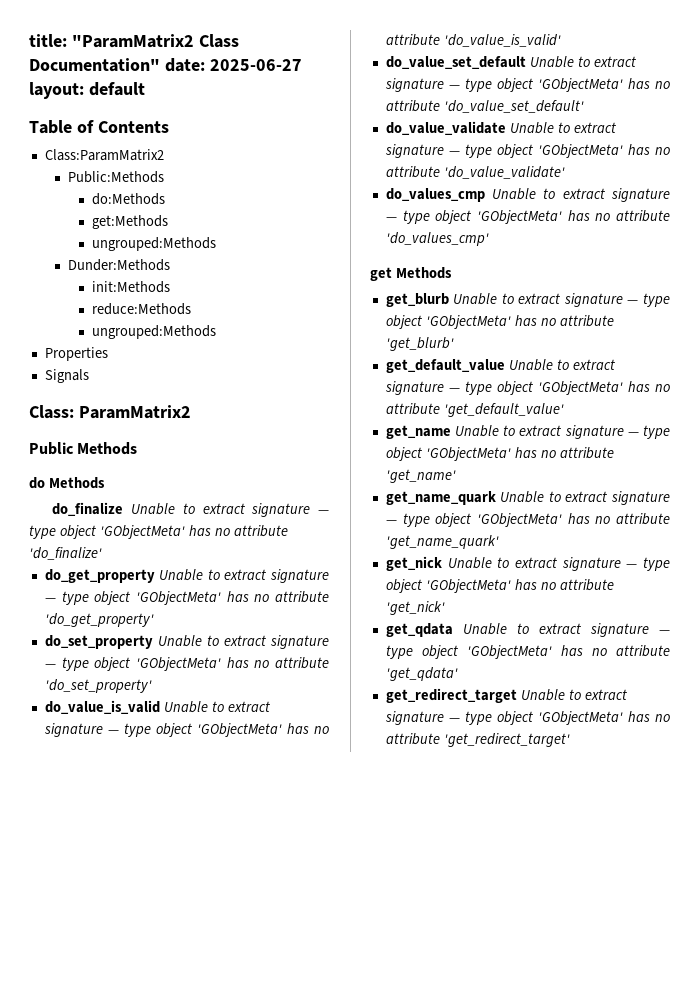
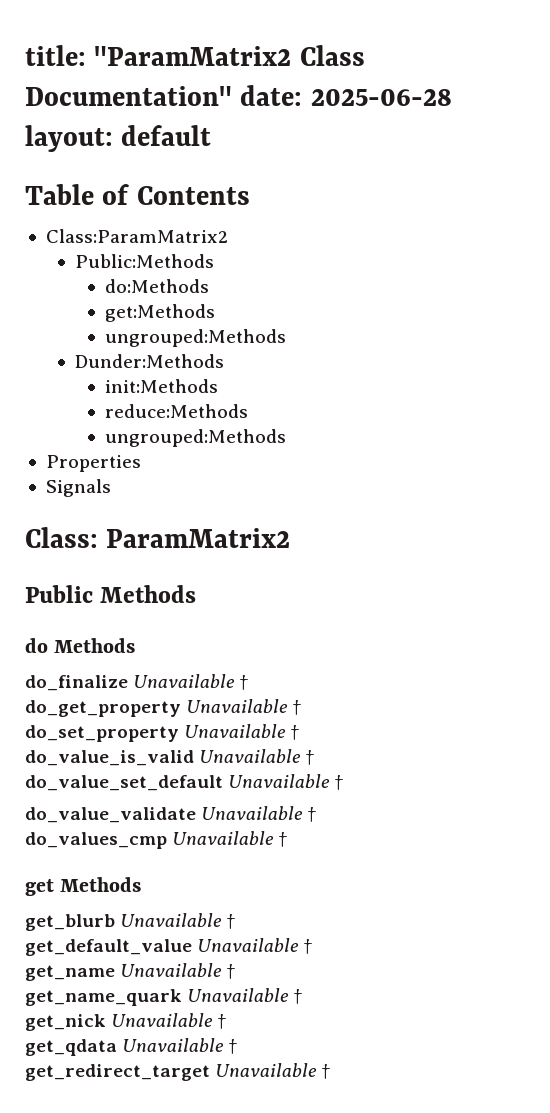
- title: "ParamMatrix2 Class Documentation" date: 2025-06-27 layout: default
+ title: "ParamMatrix2 Class Documentation" date: 2025-06-28 layout: default
- do_finalize Unable to extract signature — type object 'GObjectMeta' has no attribute 'do_finalize'
- do_get_property Unable to extract signature — type object 'GObjectMeta' has no attribute 'do_get_property'
- do_set_property Unable to extract signature — type object 'GObjectMeta' has no attribute 'do_set_property'
- do_value_is_valid Unable to extract signature — type object 'GObjectMeta' has no attribute 'do_value_is_valid'
- do_value_set_default Unable to extract signature — type object 'GObjectMeta' has no attribute 'do_value_set_default'
- do_value_validate Unable to extract signature — type object 'GObjectMeta' has no attribute 'do_value_validate'
- do_values_cmp Unable to extract signature — type object 'GObjectMeta' has no attribute 'do_values_cmp'
+ do_finalize Unavailable †
+ do_get_property Unavailable †
+ do_set_property Unavailable †
+ do_value_is_valid Unavailable †
+ do_value_set_default Unavailable †
+ do_value_validate Unavailable †
+ do_values_cmp Unavailable †
  get Methods
- get_blurb Unable to extract signature — type object 'GObjectMeta' has no attribute 'get_blurb'
- get_default_value Unable to extract signature — type object 'GObjectMeta' has no attribute 'get_default_value'
- get_name Unable to extract signature — type object 'GObjectMeta' has no attribute 'get_name'
- get_name_quark Unable to extract signature — type object 'GObjectMeta' has no attribute 'get_name_quark'
- get_nick Unable to extract signature — type object 'GObjectMeta' has no attribute 'get_nick'
- get_qdata Unable to extract signature — type object 'GObjectMeta' has no attribute 'get_qdata'
- get_redirect_target Unable to extract signature — type object 'GObjectMeta' has no attribute 'get_redirect_target'
+ get_blurb Unavailable †
+ get_default_value Unavailable †
+ get_name Unavailable †
+ get_name_quark Unavailable †
+ get_nick Unavailable †
+ get_qdata Unavailable †
+ get_redirect_target Unavailable †

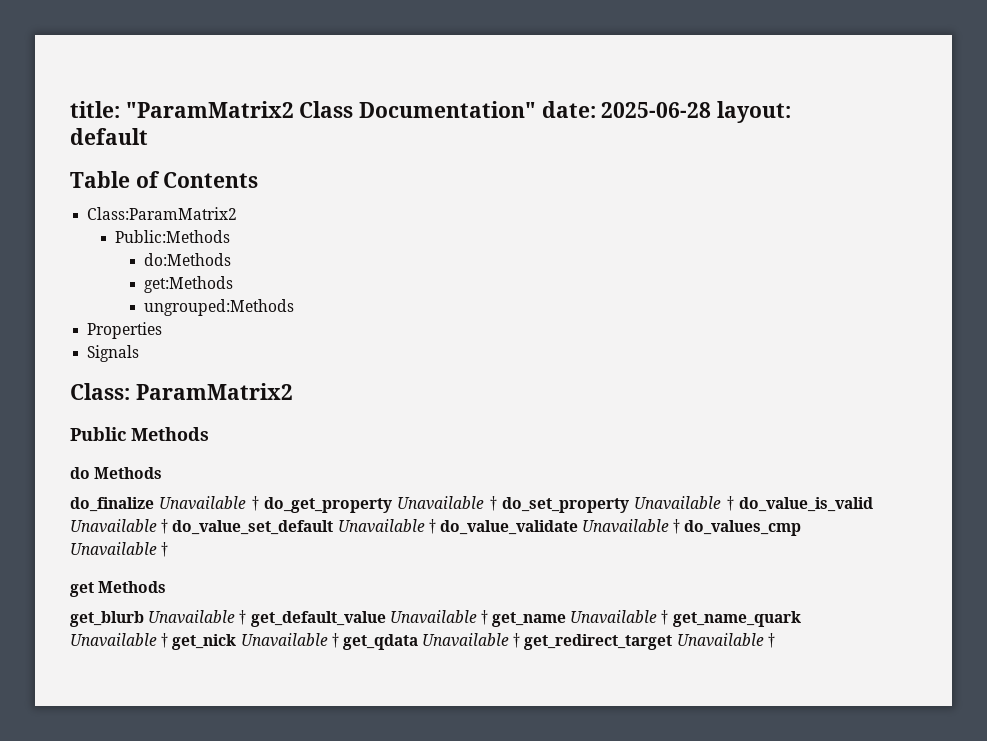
- Dunder:Methods
- init:Methods
- reduce:Methods
- ungrouped:Methods
- do_finalize Unavailable †
- do_get_property Unavailable †
- do_set_property Unavailable †
- do_value_is_valid Unavailable †
- do_value_set_default Unavailable †
- do_value_validate Unavailable †
- do_values_cmp Unavailable †
+ do_finalize Unavailable † do_get_property Unavailable † do_set_property Unavailable † do_value_is_valid Unavailable † do_value_set_default Unavailable † do_value_validate Unavailable † do_values_cmp Unavailable †
- get_blurb Unavailable †
- get_default_value Unavailable †
- get_name Unavailable †
- get_name_quark Unavailable †
- get_nick Unavailable †
- get_qdata Unavailable †
- get_redirect_target Unavailable †
+ get_blurb Unavailable † get_default_value Unavailable † get_name Unavailable † get_name_quark Unavailable † get_nick Unavailable † get_qdata Unavailable † get_redirect_target Unavailable †

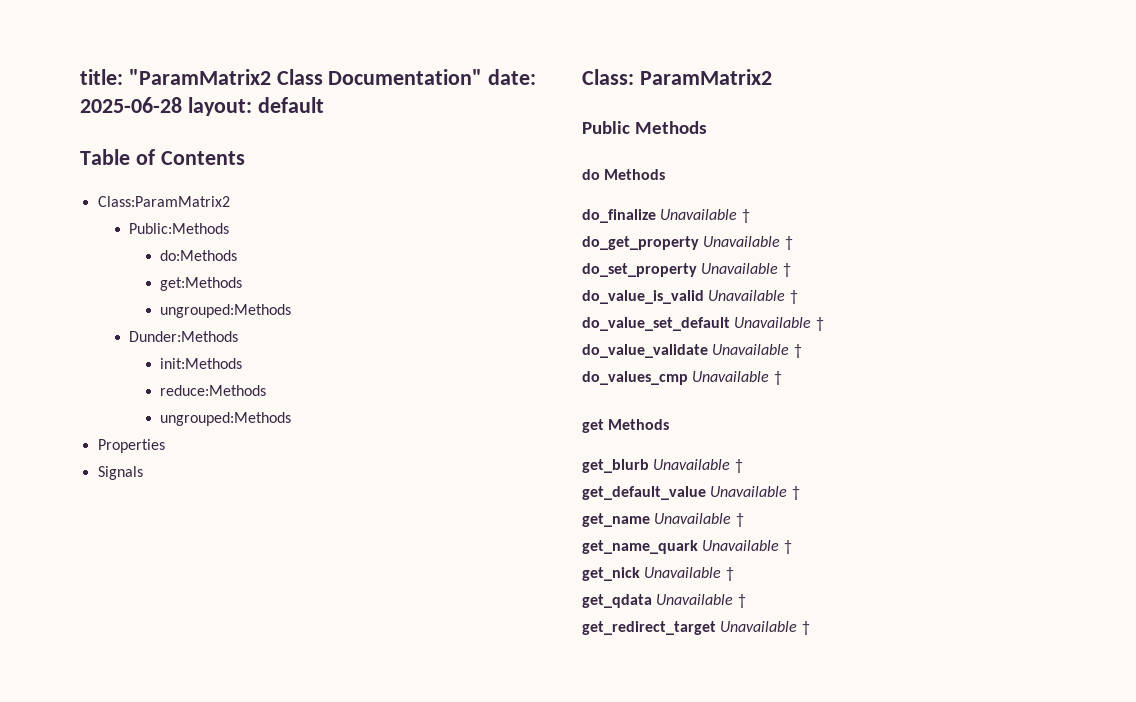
+ Dunder:Methods
+ init:Methods
+ reduce:Methods
+ ungrouped:Methods
- do_finalize Unavailable † do_get_property Unavailable † do_set_property Unavailable † do_value_is_valid Unavailable † do_value_set_default Unavailable † do_value_validate Unavailable † do_values_cmp Unavailable †
+ do_finalize Unavailable †
+ do_get_property Unavailable †
+ do_set_property Unavailable †
+ do_value_is_valid Unavailable †
+ do_value_set_default Unavailable †
+ do_value_validate Unavailable †
+ do_values_cmp Unavailable †
- get_blurb Unavailable † get_default_value Unavailable † get_name Unavailable † get_name_quark Unavailable † get_nick Unavailable † get_qdata Unavailable † get_redirect_target Unavailable †
+ get_blurb Unavailable †
+ get_default_value Unavailable †
+ get_name Unavailable †
+ get_name_quark Unavailable †
+ get_nick Unavailable †
+ get_qdata Unavailable †
+ get_redirect_target Unavailable †

